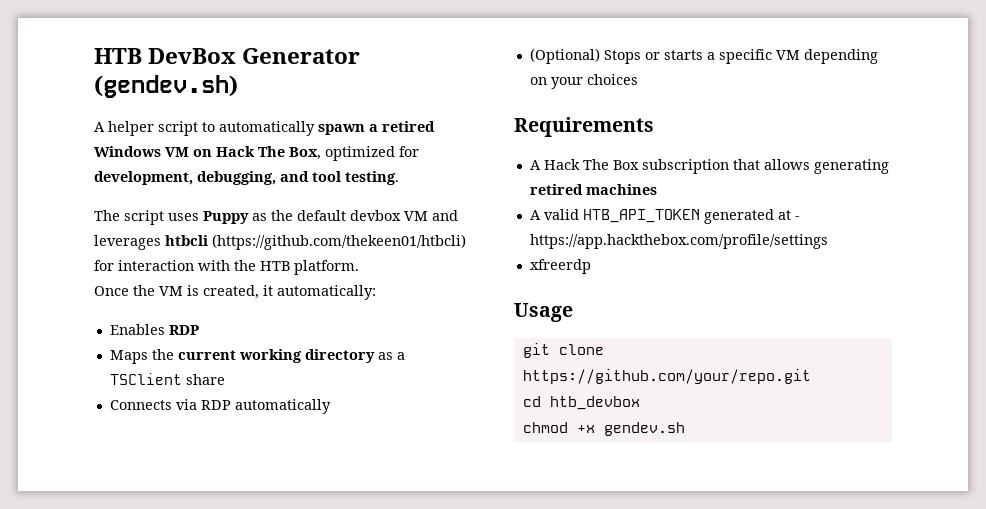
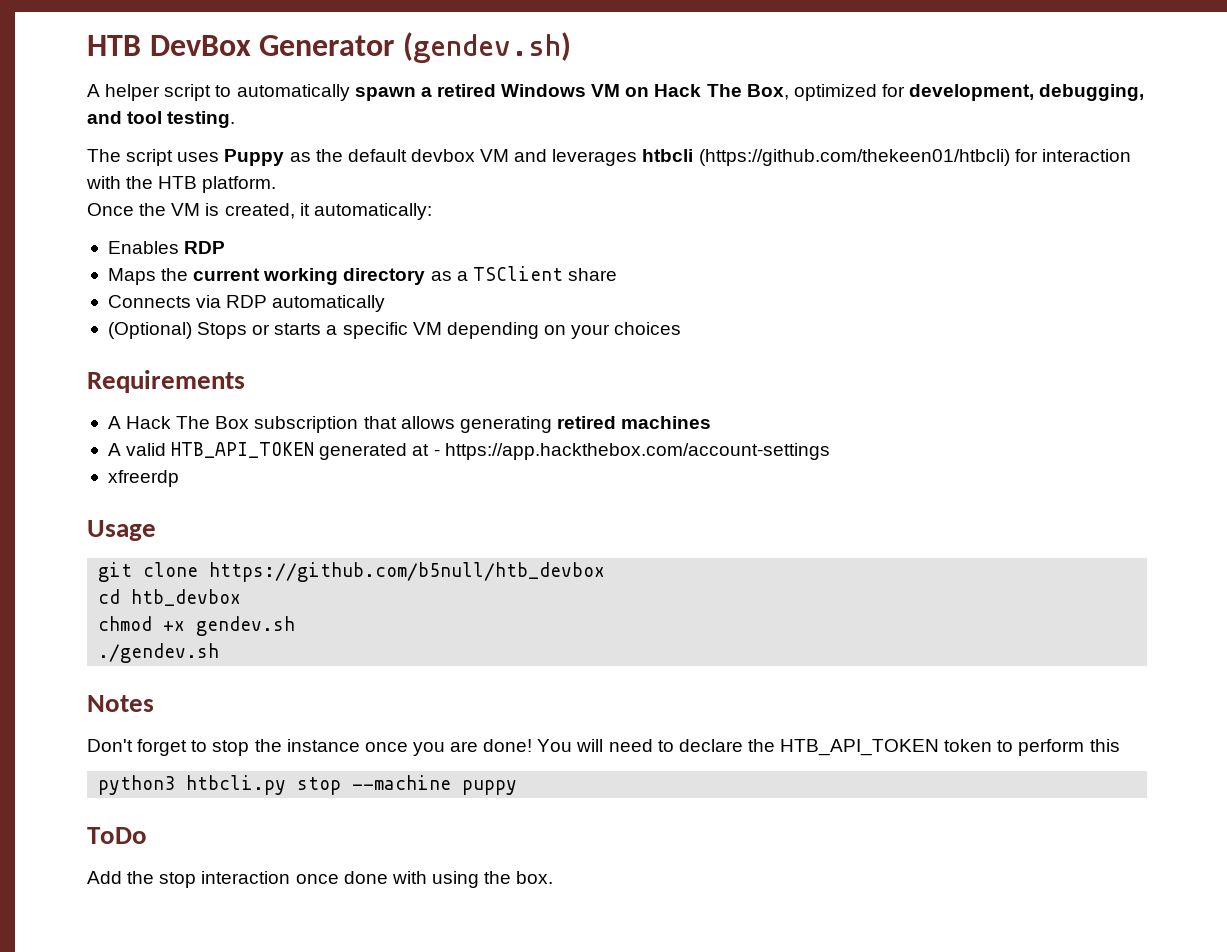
- A valid HTB_API_TOKEN generated at - https://app.hackthebox.com/profile/settings
+ A valid HTB_API_TOKEN generated at - https://app.hackthebox.com/account-settings
- git clone https://github.com/your/repo.git
+ git clone https://github.com/b5null/htb_devbox
+ ./gendev.sh
+ Notes
+ Don't forget to stop the instance once you are done! You will need to declare the HTB_API_TOKEN token to perform this
+ python3 htbcli.py stop --machine puppy
+ ToDo
+ Add the stop interaction once done with using the box.

